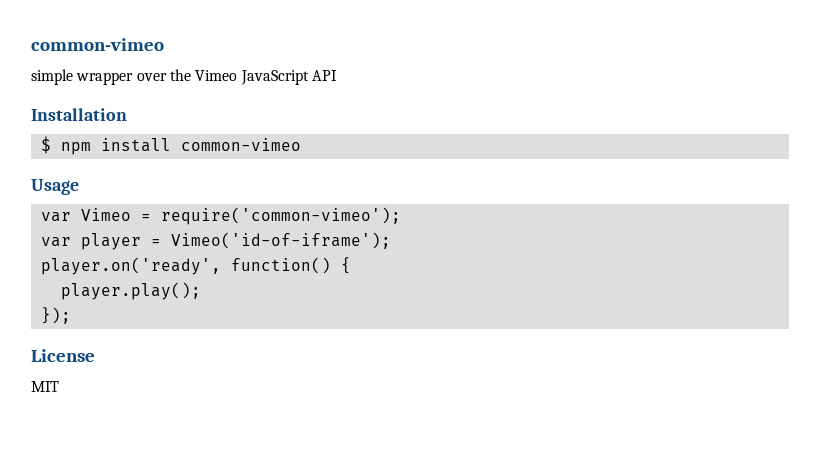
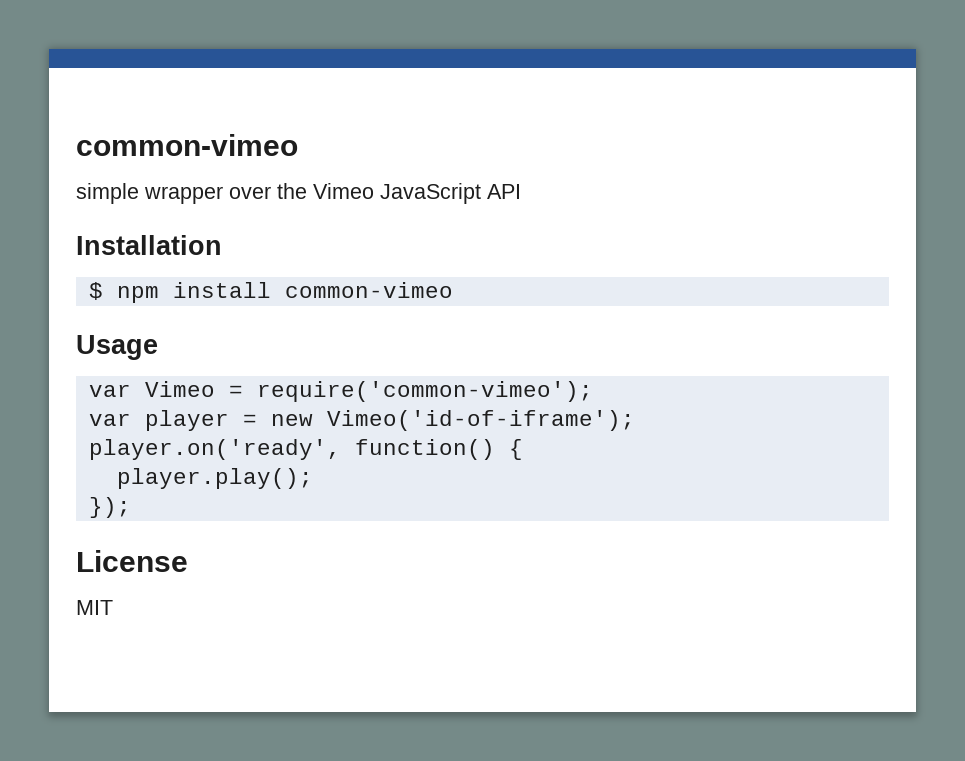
- var player = Vimeo('id-of-iframe');
+ var player = new Vimeo('id-of-iframe');

